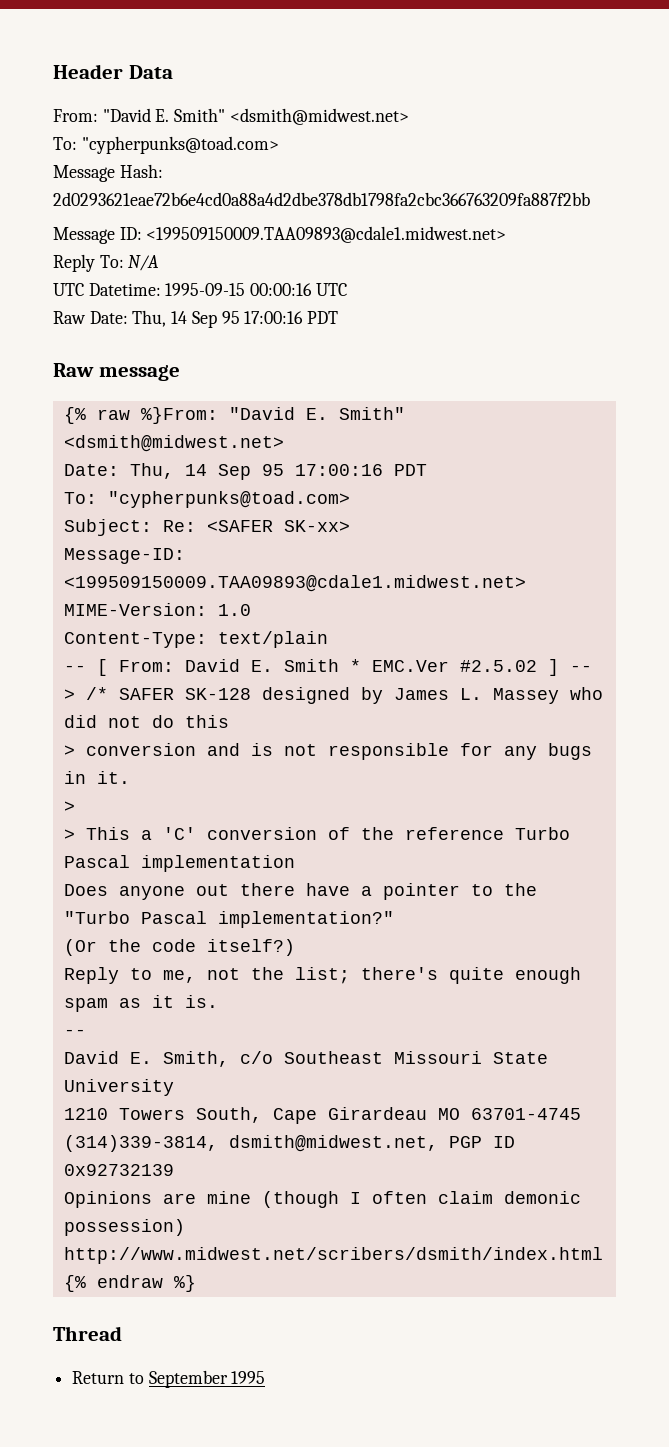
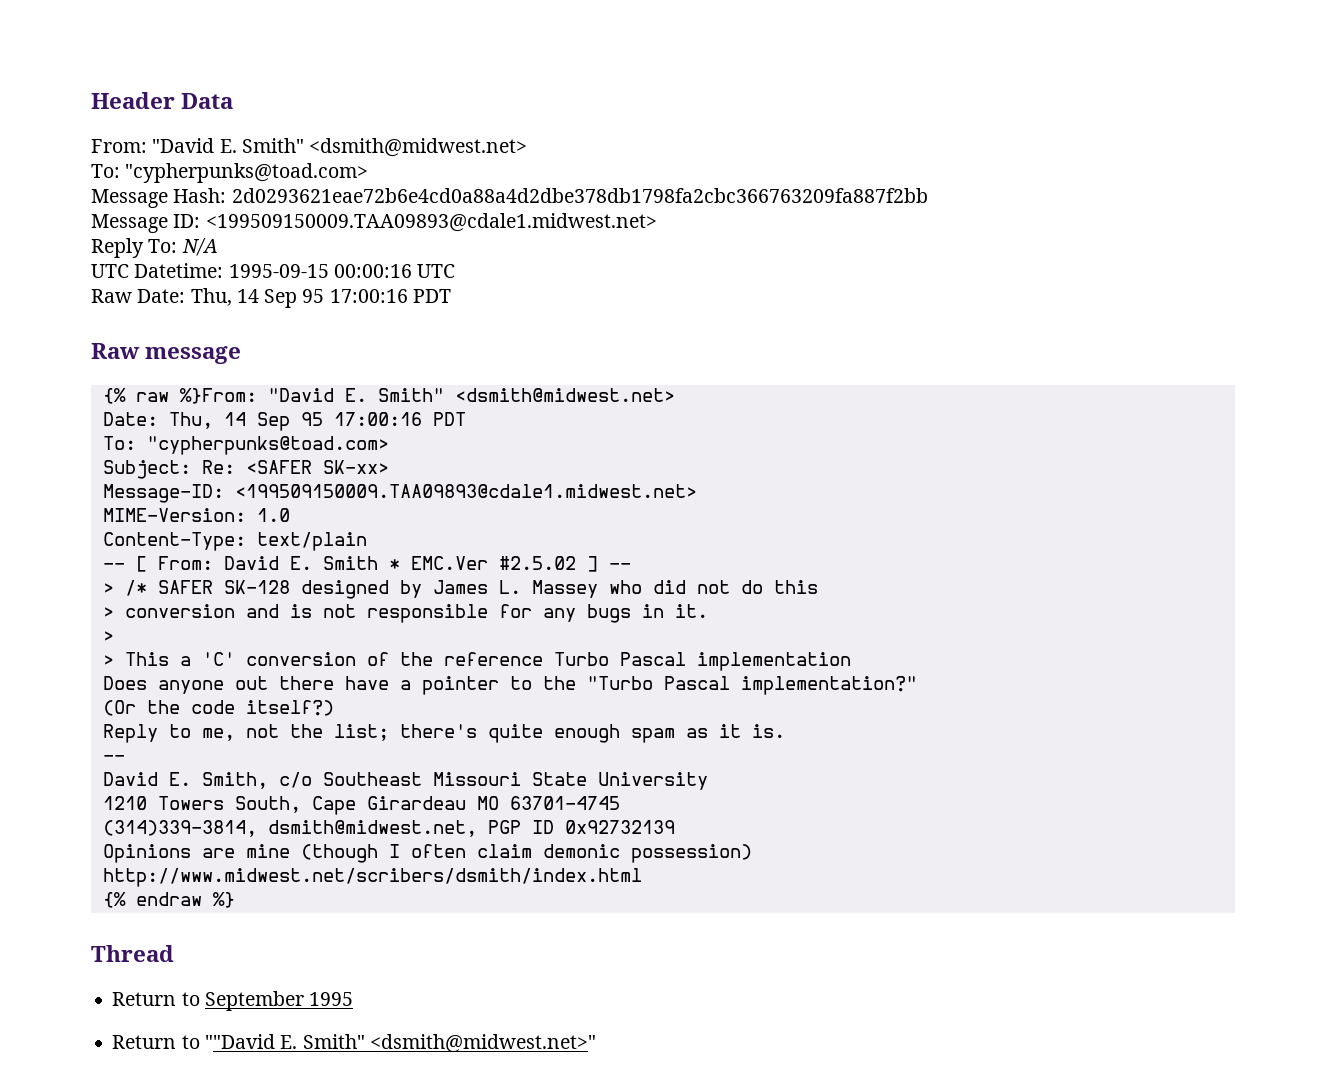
+ Return to ""David E. Smith" <dsmith@midwest.net>"

